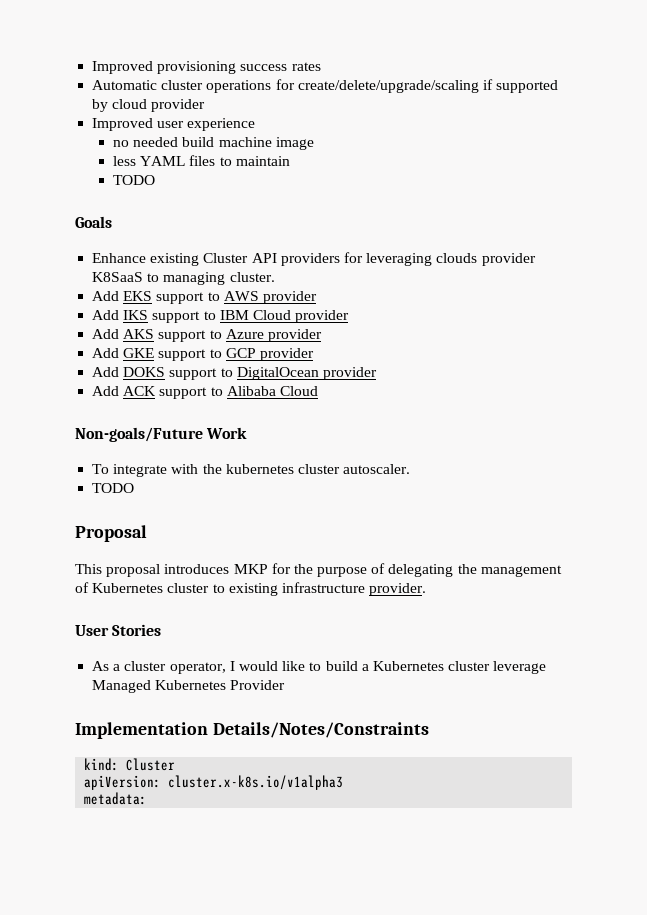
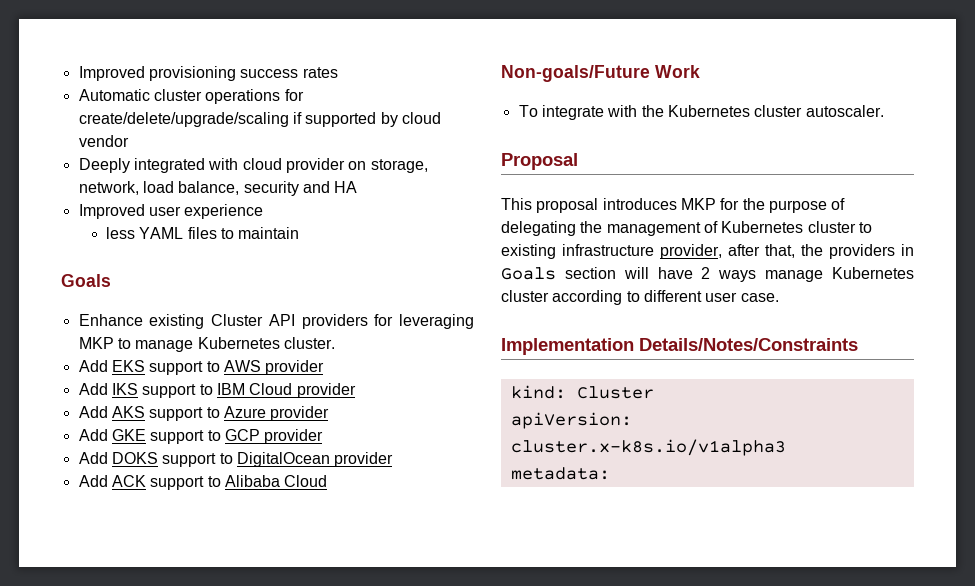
- Automatic cluster operations for create/delete/upgrade/scaling if supported by cloud provider
+ Automatic cluster operations for create/delete/upgrade/scaling if supported by cloud vendor
+ Deeply integrated with cloud provider on storage, network, load balance, security and HA
  Improved user experience
- no needed build machine image
  less YAML files to maintain
- TODO
- Enhance existing Cluster API providers for leveraging clouds provider K8SaaS to managing cluster.
+ Enhance existing Cluster API providers for leveraging MKP to manage Kubernetes cluster.
- To integrate with the kubernetes cluster autoscaler.
- TODO
+ To integrate with the Kubernetes cluster autoscaler.
- This proposal introduces MKP for the purpose of delegating the management of Kubernetes cluster to existing infrastructure provider.
- User Stories
- As a cluster operator, I would like to build a Kubernetes cluster leverage Managed Kubernetes Provider
+ This proposal introduces MKP for the purpose of delegating the management of Kubernetes cluster to existing infrastructure provider, after that, the providers in Goals section will have 2 ways manage Kubernetes cluster according to different user case.

